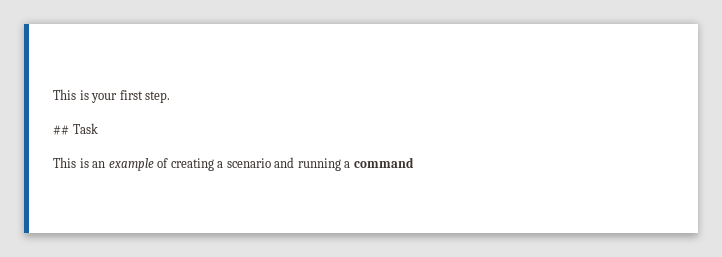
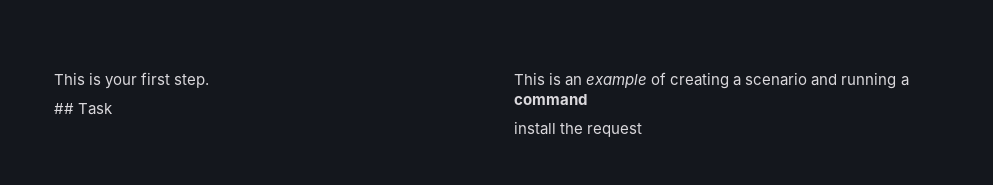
+ install the request

